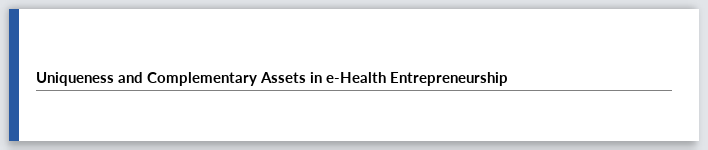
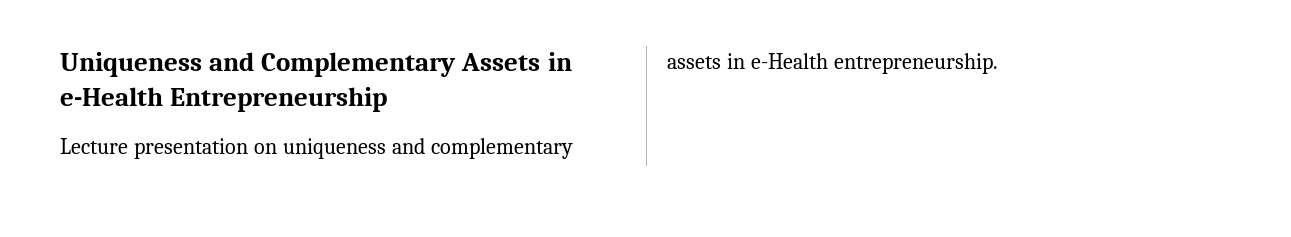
+ Lecture presentation on uniqueness and complementary assets in e-Health entrepreneurship.

